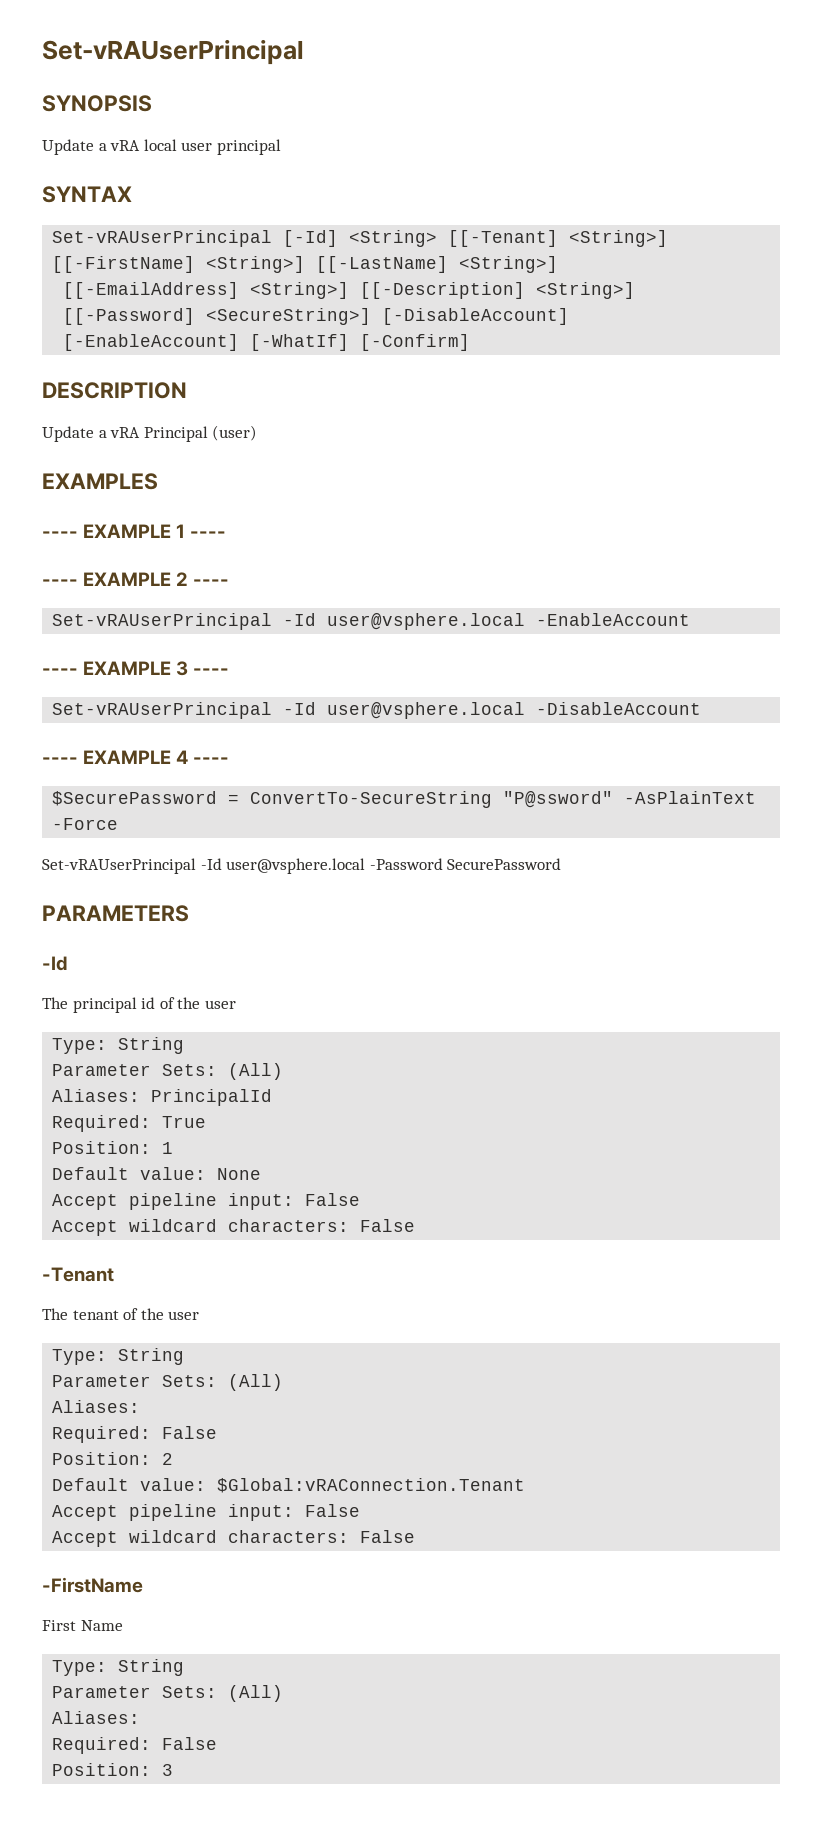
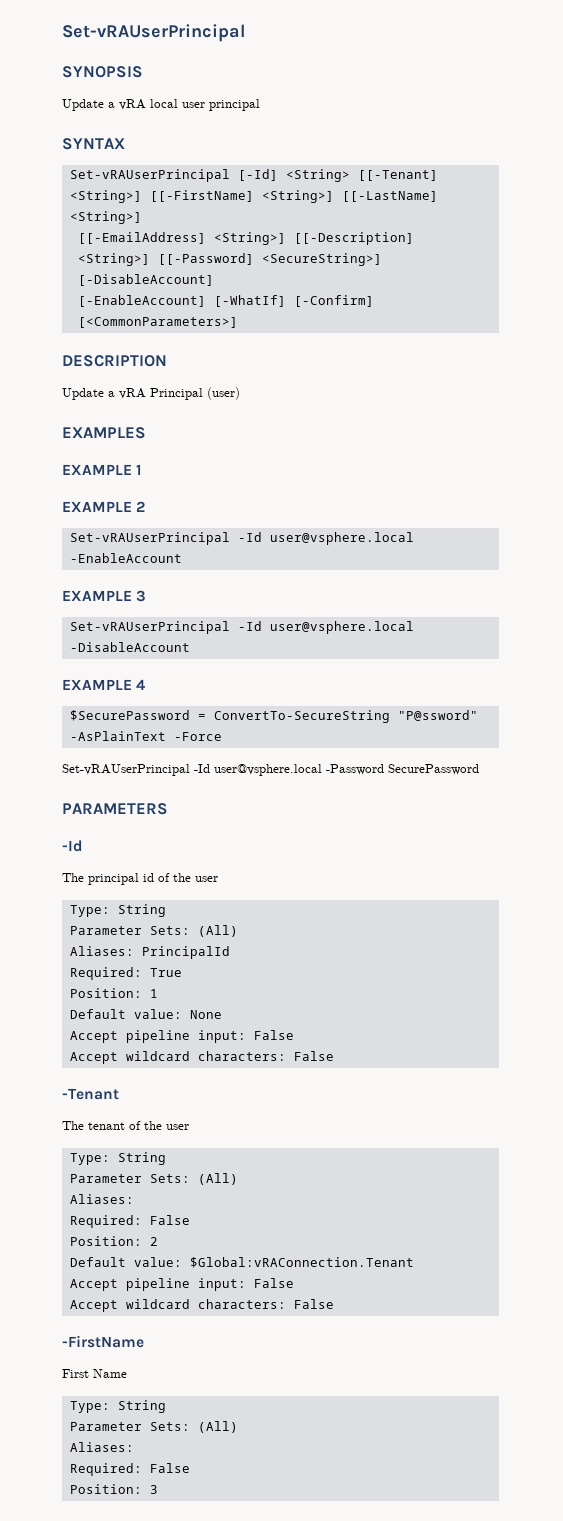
- [-EnableAccount] [-WhatIf] [-Confirm]
+ [-EnableAccount] [-WhatIf] [-Confirm] [<CommonParameters>]
- ---- EXAMPLE 1 ----
- ---- EXAMPLE 2 ----
+ EXAMPLE 1
+ EXAMPLE 2
- ---- EXAMPLE 3 ----
+ EXAMPLE 3
- ---- EXAMPLE 4 ----
+ EXAMPLE 4

